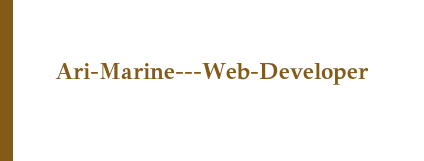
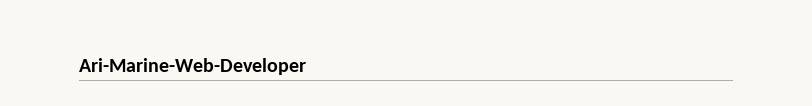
- Ari-Marine---Web-Developer
+ Ari-Marine-Web-Developer

